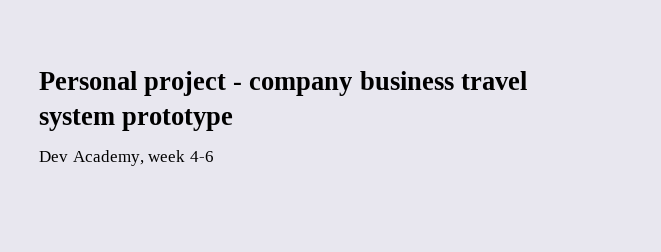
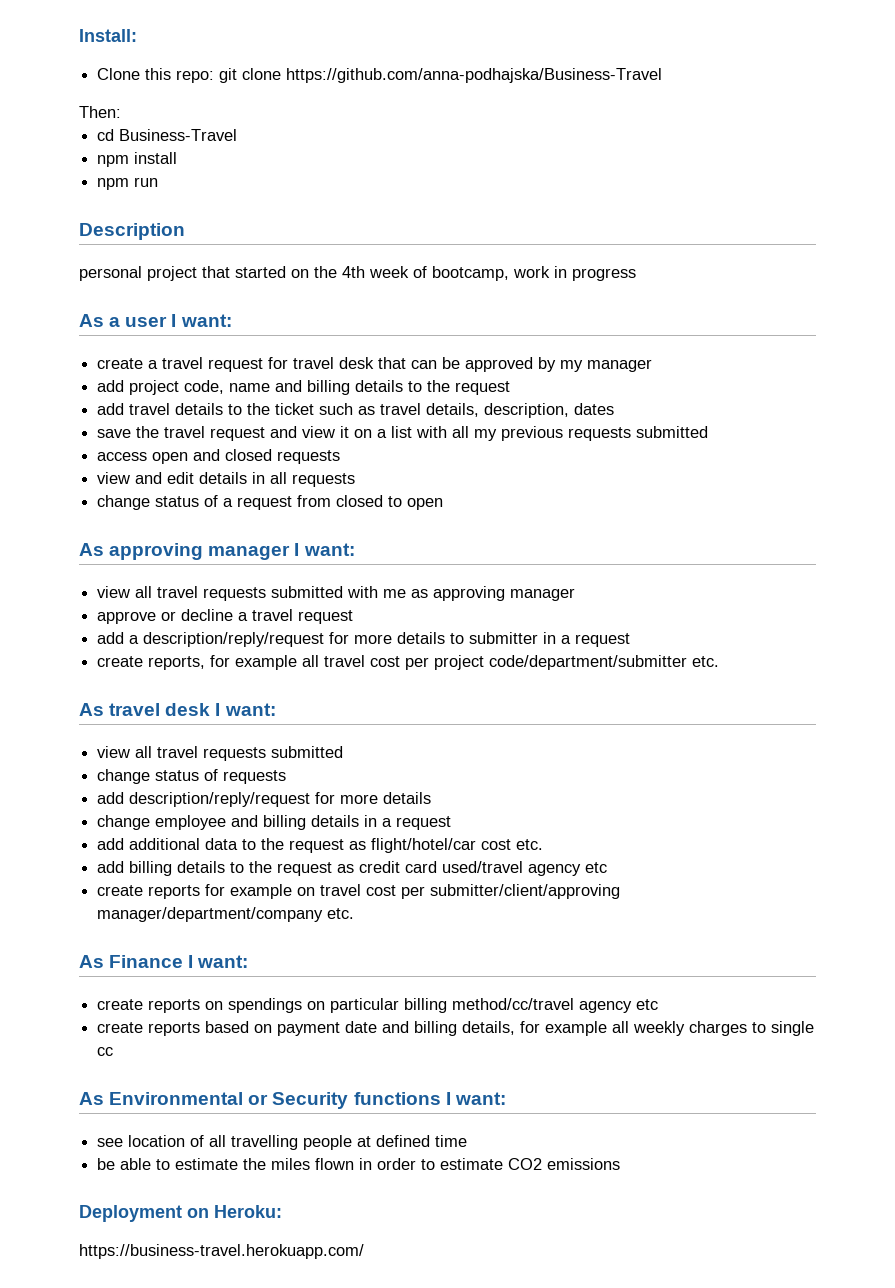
- Personal project - company business travel system prototype
- Dev Academy, week 4-6
+ Install:
+ Clone this repo: git clone https://github.com/anna-podhajska/Business-Travel
+ Then:
+ cd Business-Travel
+ npm install
+ npm run
+ Description
+ personal project that started on the 4th week of bootcamp, work in progress
+ As a user I want:
+ create a travel request for travel desk that can be approved by my manager
+ add project code, name and billing details to the request
+ add travel details to the ticket such as travel details, description, dates
+ save the travel request and view it on a list with all my previous requests submitted
+ access open and closed requests
+ view and edit details in all requests
+ change status of a request from closed to open
+ As approving manager I want:
+ view all travel requests submitted with me as approving manager
+ approve or decline a travel request
+ add a description/reply/request for more details to submitter in a request
+ create reports, for example all travel cost per project code/department/submitter etc.
+ As travel desk I want:
+ view all travel requests submitted
+ change status of requests
+ add description/reply/request for more details
+ change employee and billing details in a request
+ add additional data to the request as flight/hotel/car cost etc.
+ add billing details to the request as credit card used/travel agency etc
+ create reports for example on travel cost per submitter/client/approving manager/department/company etc.
+ As Finance I want:
+ create reports on spendings on particular billing method/cc/travel agency etc
+ create reports based on payment date and billing details, for example all weekly charges to single cc
+ As Environmental or Security functions I want:
+ see location of all travelling people at defined time
+ be able to estimate the miles flown in order to estimate CO2 emissions
+ Deployment on Heroku:
+ https://business-travel.herokuapp.com/

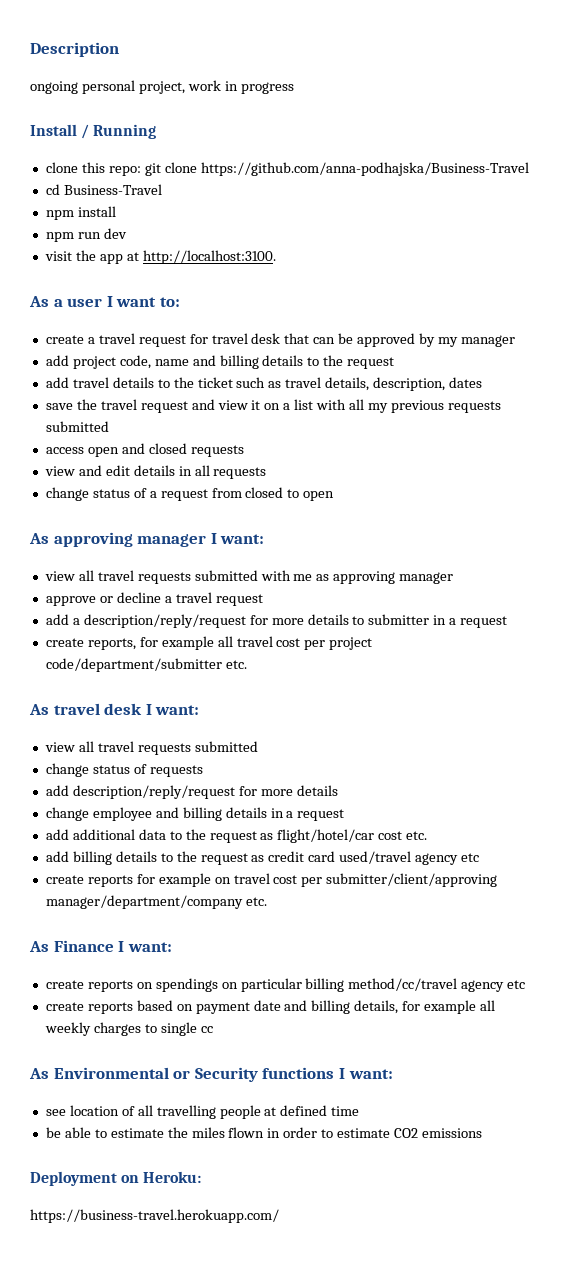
- Install:
- Clone this repo: git clone https://github.com/anna-podhajska/Business-Travel
+ Description
+ ongoing personal project, work in progress
+ Install / Running
+ clone this repo: git clone https://github.com/anna-podhajska/Business-Travel
- Then:
- npm run
- Description
- personal project that started on the 4th week of bootcamp, work in progress
+ npm run dev
+ visit the app at http://localhost:3100.
- As a user I want:
+ As a user I want to:

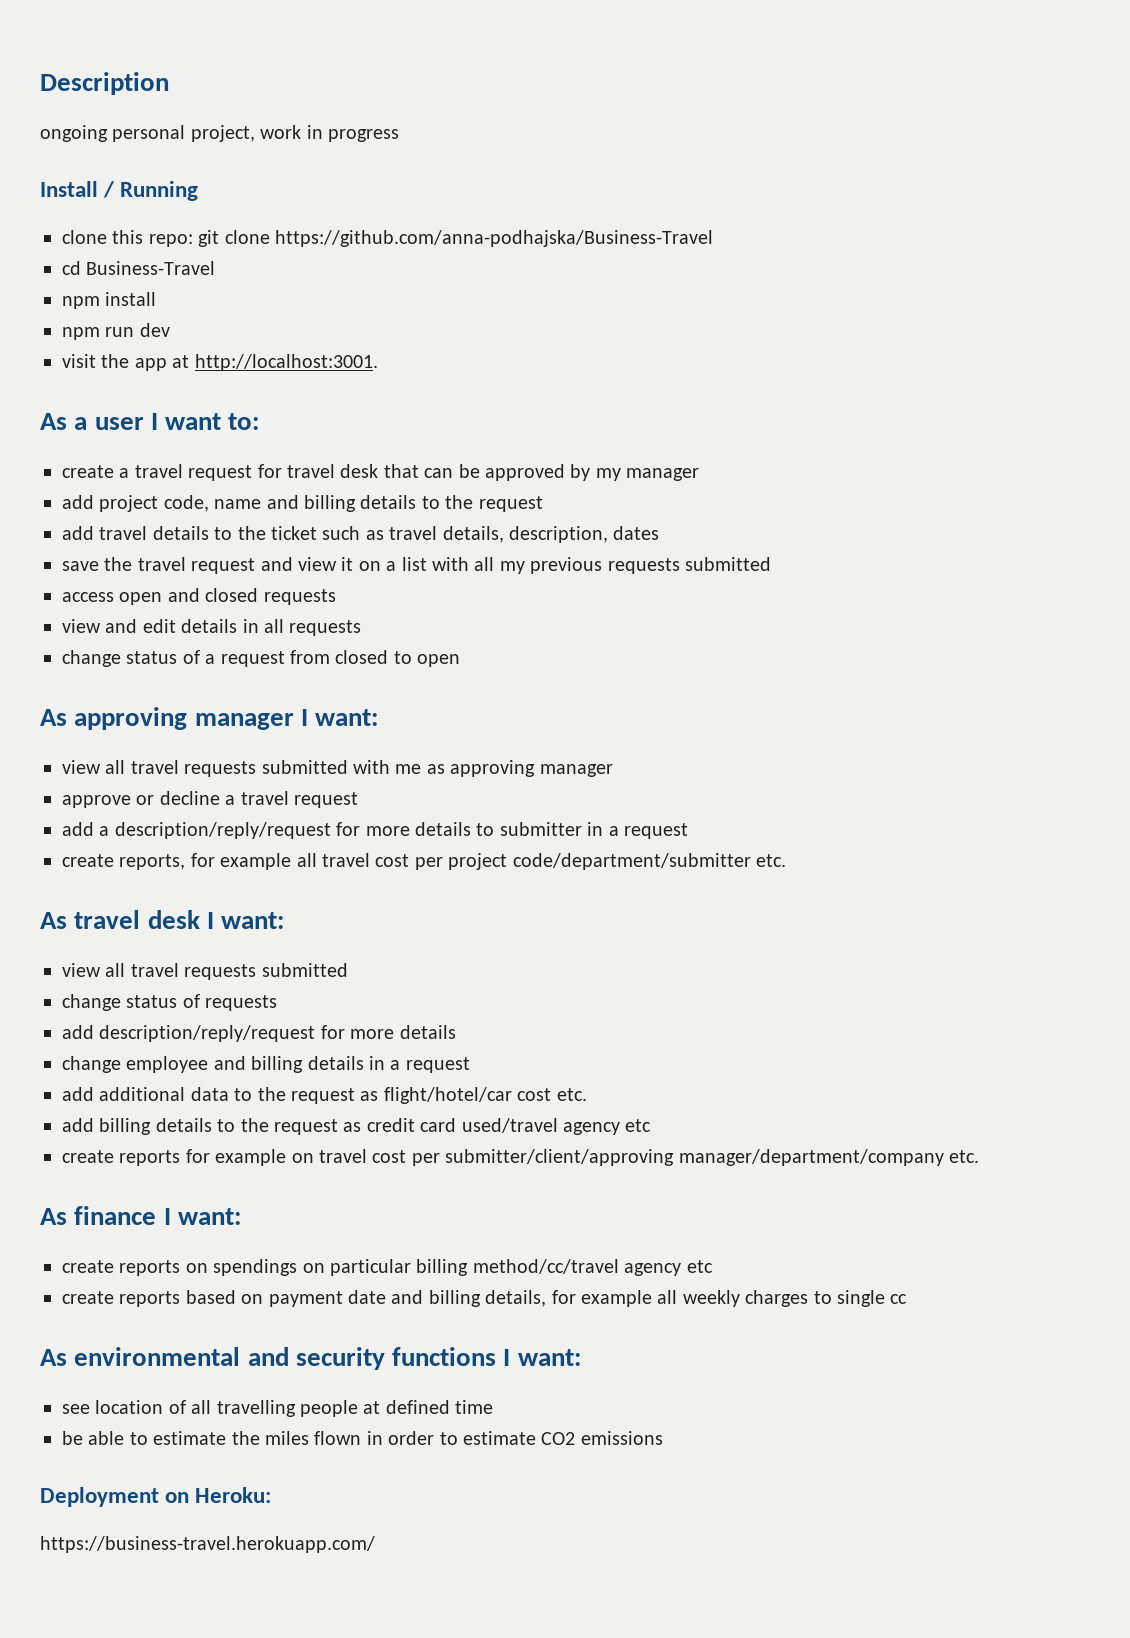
- visit the app at http://localhost:3100.
+ visit the app at http://localhost:3001.
- As Finance I want:
+ As finance I want:
- As Environmental or Security functions I want:
+ As environmental and security functions I want:

